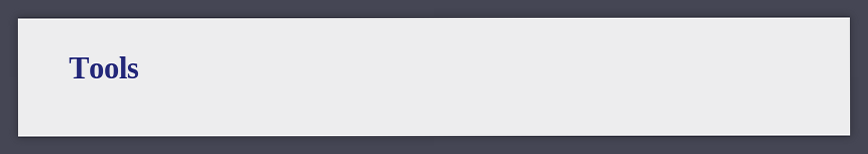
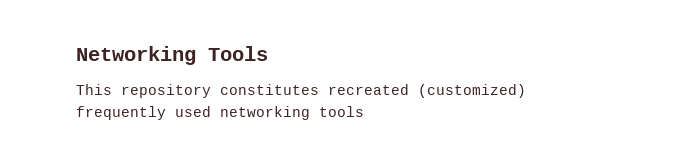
- Tools
+ Networking Tools
+ This repository constitutes recreated (customized) frequently used networking tools

